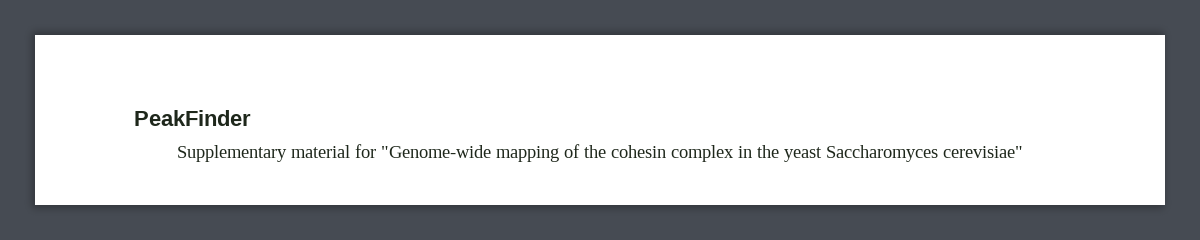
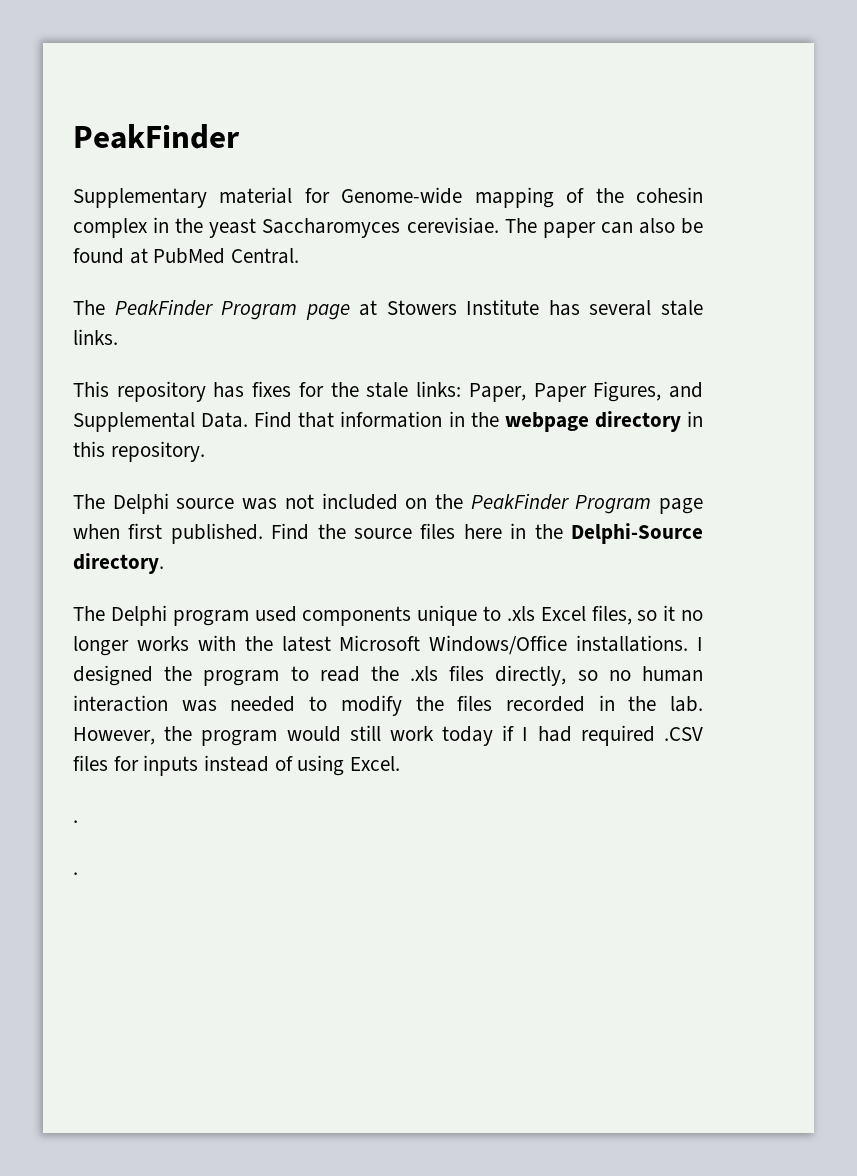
- Supplementary material for "Genome-wide mapping of the cohesin complex in the yeast Saccharomyces cerevisiae"
+ Supplementary material for Genome-wide mapping of the cohesin complex in the yeast Saccharomyces cerevisiae. The paper can also be found at PubMed Central.
+ The PeakFinder Program page at Stowers Institute has several stale links.
+ This repository has fixes for the stale links: Paper, Paper Figures, and Supplemental Data. Find that information in the webpage directory in this repository.
+ The Delphi source was not included on the PeakFinder Program page when first published. Find the source files here in the Delphi-Source directory.
+ The Delphi program used components unique to .xls Excel files, so it no longer works with the latest Microsoft Windows/Office installations. I designed the program to read the .xls files directly, so no human interaction was needed to modify the files recorded in the lab. However, the program would still work today if I had required .CSV files for inputs instead of using Excel.
+ .
+ .

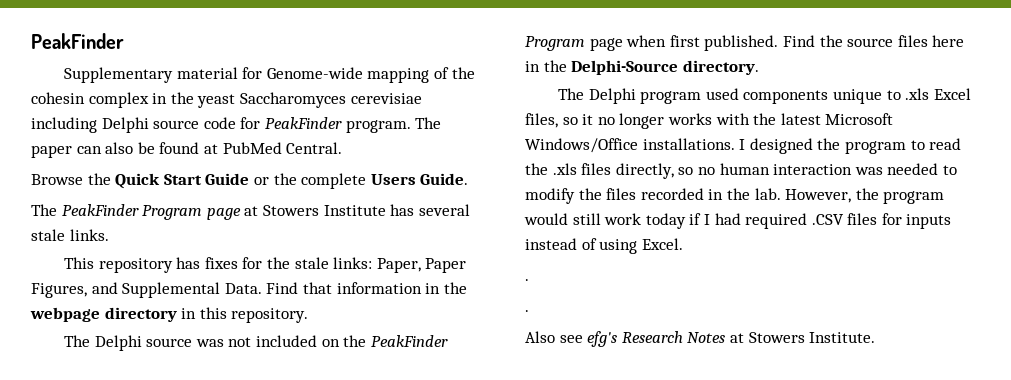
- Supplementary material for Genome-wide mapping of the cohesin complex in the yeast Saccharomyces cerevisiae.
+ Supplementary material for Genome-wide mapping of the cohesin complex in the yeast Saccharomyces cerevisiae including Delphi source code for PeakFinder program.
+ Browse the Quick Start Guide or the complete Users Guide.
+ Also see efg's Research Notes at Stowers Institute.

